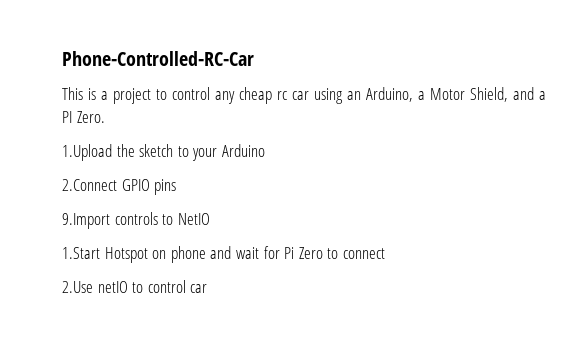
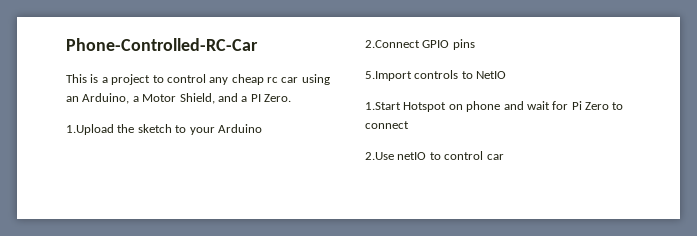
- 9.Import controls to NetIO
+ 5.Import controls to NetIO

